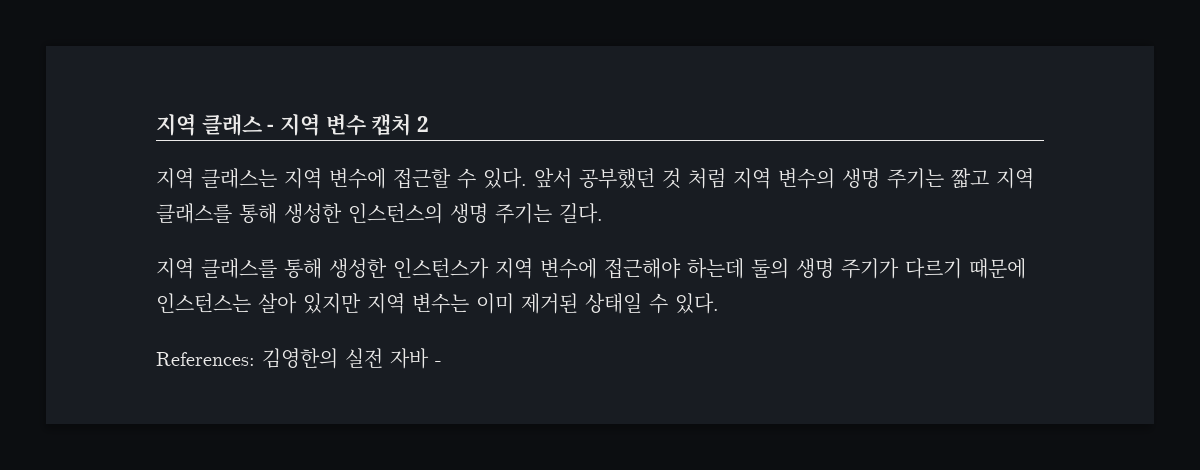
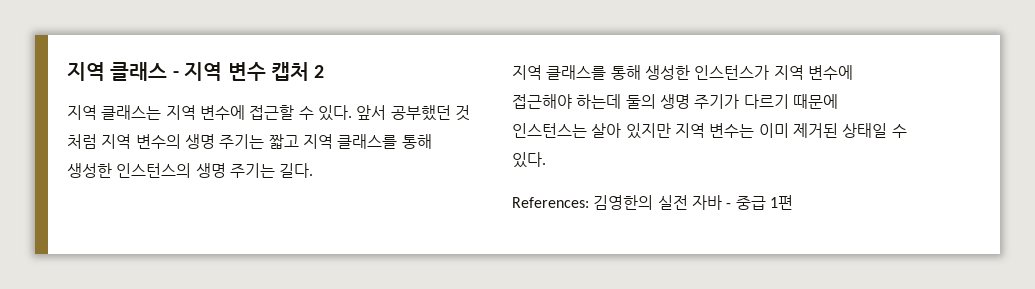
- References: 김영한의 실전 자바 -
+ References: 김영한의 실전 자바 - 중급 1편

